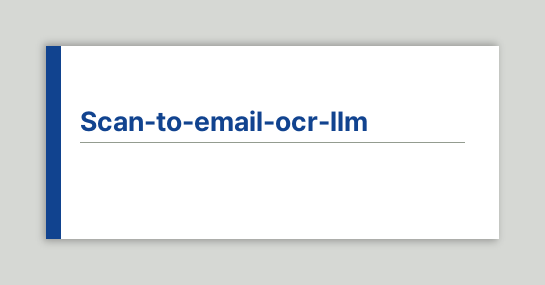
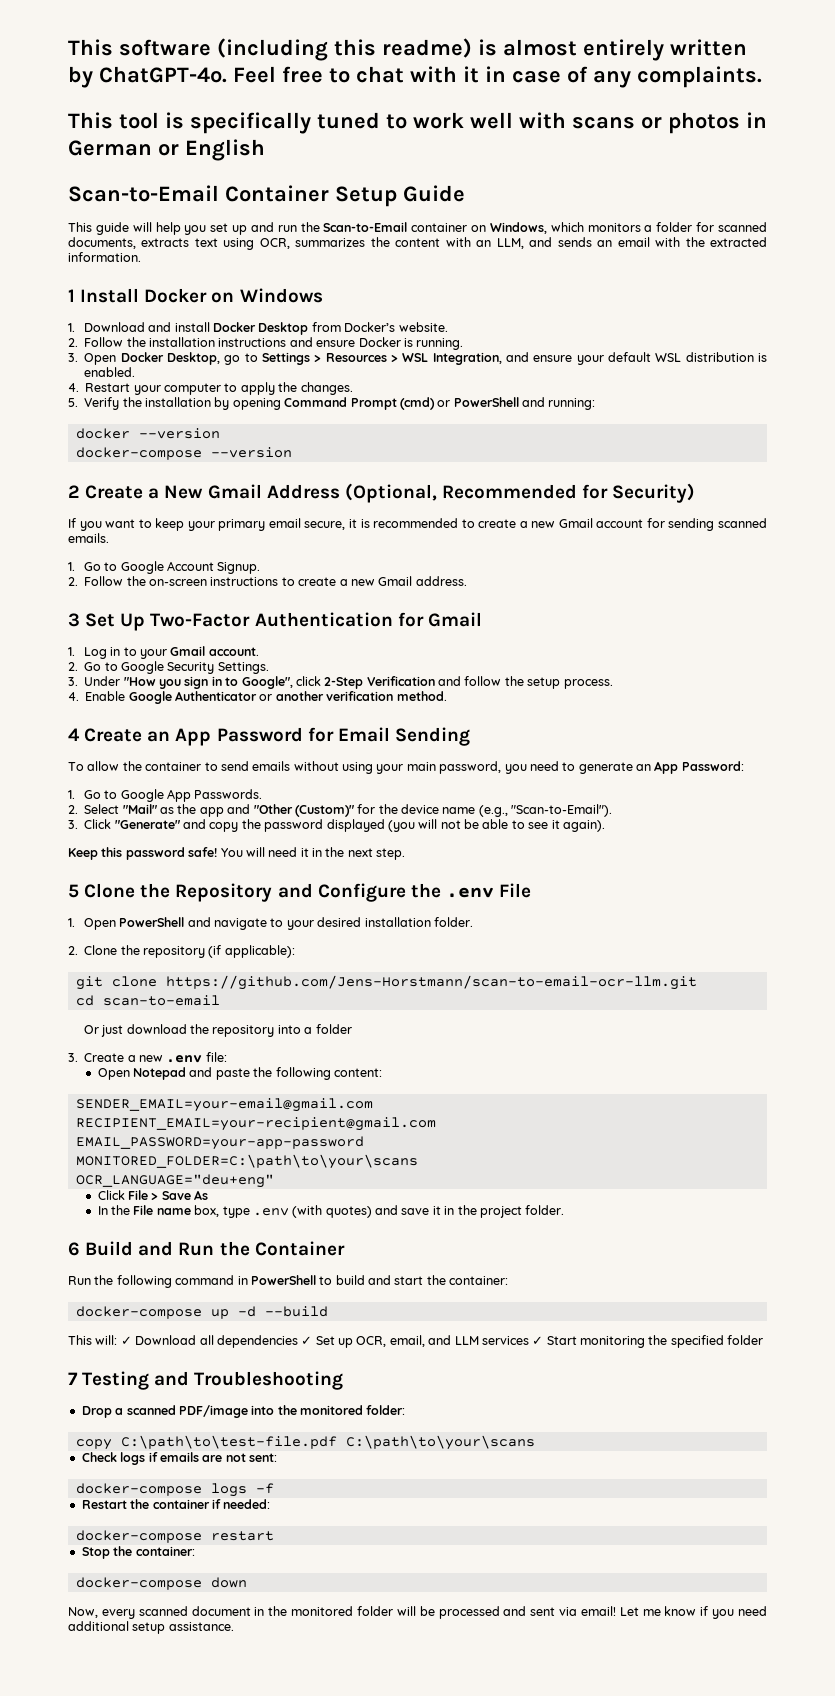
- Scan-to-email-ocr-llm
+ This software (including this readme) is almost entirely written by ChatGPT-4o. Feel free to chat with it in case of any complaints.
+ This tool is specifically tuned to work well with scans or photos in German or English
+ Scan-to-Email Container Setup Guide
+ This guide will help you set up and run the Scan-to-Email container on Windows, which monitors a folder for scanned documents, extracts text using OCR, summarizes the content with an LLM, and sends an email with the extracted information.
+ 1 Install Docker on Windows
+ 1. Download and install Docker Desktop from Docker’s website.
+ 2. Follow the installation instructions and ensure Docker is running.
+ 3. Open Docker Desktop, go to Settings > Resources > WSL Integration, and ensure your default WSL distribution is enabled.
+ 4. Restart your computer to apply the changes.
+ 5. Verify the installation by opening Command Prompt (cmd) or PowerShell and running:
+ docker --version
+ docker-compose --version
+ 2 Create a New Gmail Address (Optional, Recommended for Security)
+ If you want to keep your primary email secure, it is recommended to create a new Gmail account for sending scanned emails.
+ 1. Go to Google Account Signup.
+ 2. Follow the on-screen instructions to create a new Gmail address.
+ 3 Set Up Two-Factor Authentication for Gmail
+ 1. Log in to your Gmail account.
+ 2. Go to Google Security Settings.
+ 3. Under "How you sign in to Google", click 2-Step Verification and follow the setup process.
+ 4. Enable Google Authenticator or another verification method.
+ 4 Create an App Password for Email Sending
+ To allow the container to send emails without using your main password, you need to generate an App Password:
+ 1. Go to Google App Passwords.
+ 2. Select "Mail" as the app and "Other (Custom)" for the device name (e.g., "Scan-to-Email").
+ 3. Click "Generate" and copy the password displayed (you will not be able to see it again).
+ Keep this password safe! You will need it in the next step.
+ 5 Clone the Repository and Configure the .env File
+ 1. Open PowerShell and navigate to your desired installation folder.
+ 2. Clone the repository (if applicable):
+ git clone https://github.com/Jens-Horstmann/scan-to-email-ocr-llm.git
+ cd scan-to-email
+ Or just download the repository into a folder
+ 3. Create a new .env file:
+ Open Notepad and paste the following content:
+ SENDER_EMAIL=your-email@gmail.com
+ RECIPIENT_EMAIL=your-recipient@gmail.com
+ EMAIL_PASSWORD=your-app-password
+ MONITORED_FOLDER=C:\path\to\your\scans
+ OCR_LANGUAGE="deu+eng"
+ Click File > Save As
+ In the File name box, type .env (with quotes) and save it in the project folder.
+ 6 Build and Run the Container
+ Run the following command in PowerShell to build and start the container:
+ docker-compose up -d --build
+ This will: ✓ Download all dependencies ✓ Set up OCR, email, and LLM services ✓ Start monitoring the specified folder
+ 7 Testing and Troubleshooting
+ Drop a scanned PDF/image into the monitored folder:
+ copy C:\path\to\test-file.pdf C:\path\to\your\scans
+ Check logs if emails are not sent:
+ docker-compose logs -f
+ Restart the container if needed:
+ docker-compose restart
+ Stop the container:
+ docker-compose down
+ Now, every scanned document in the monitored folder will be processed and sent via email! Let me know if you need additional setup assistance.

